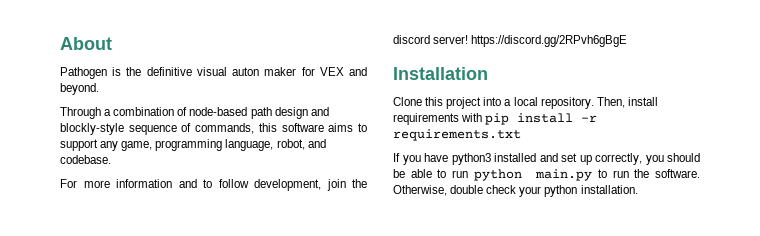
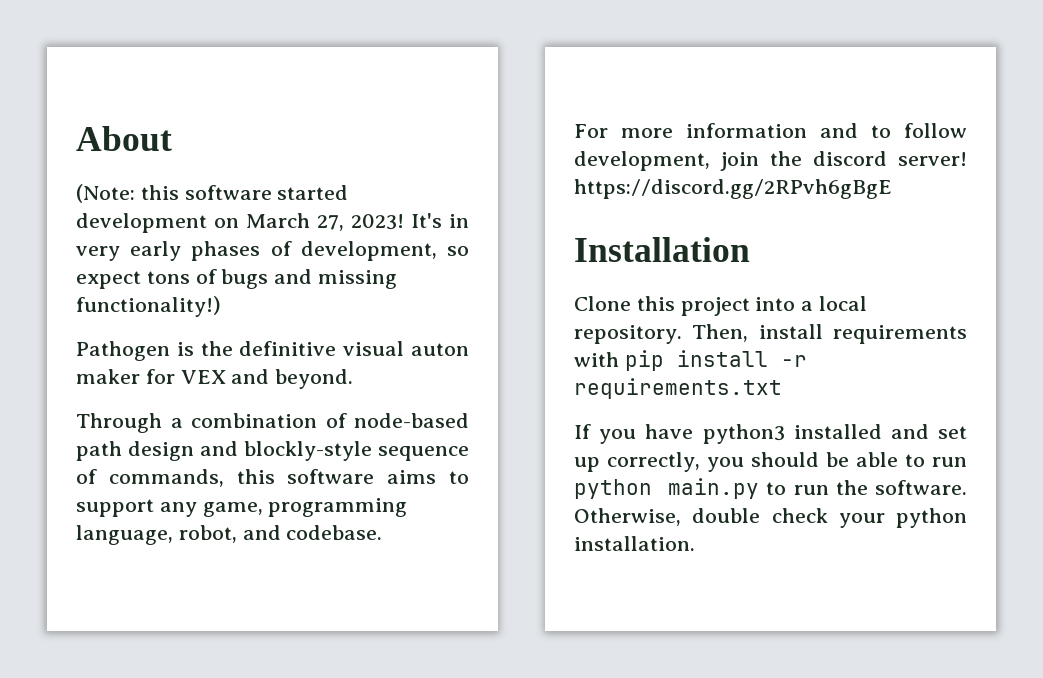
+ (Note: this software started development on March 27, 2023! It's in very early phases of development, so expect tons of bugs and missing functionality!)

